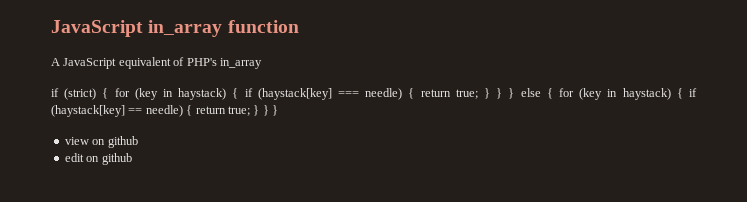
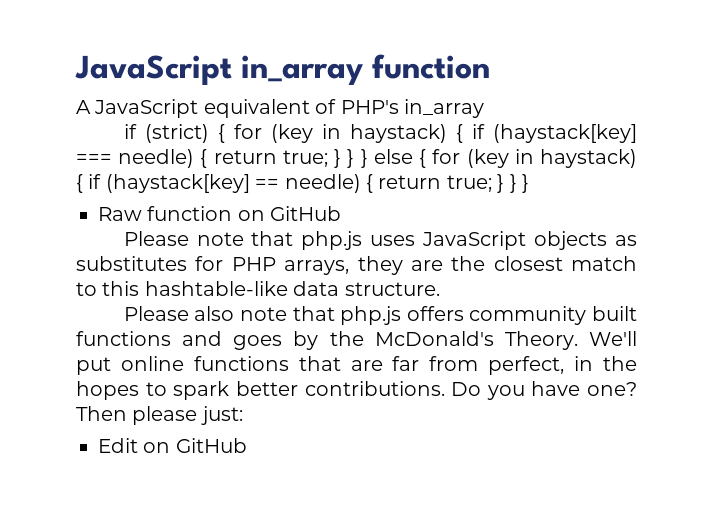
- view on github
- edit on github
+ Raw function on GitHub
+ Please note that php.js uses JavaScript objects as substitutes for PHP arrays, they are the closest match to this hashtable-like data structure.
+ Please also note that php.js offers community built functions and goes by the McDonald's Theory. We'll put online functions that are far from perfect, in the hopes to spark better contributions. Do you have one? Then please just:
+ Edit on GitHub

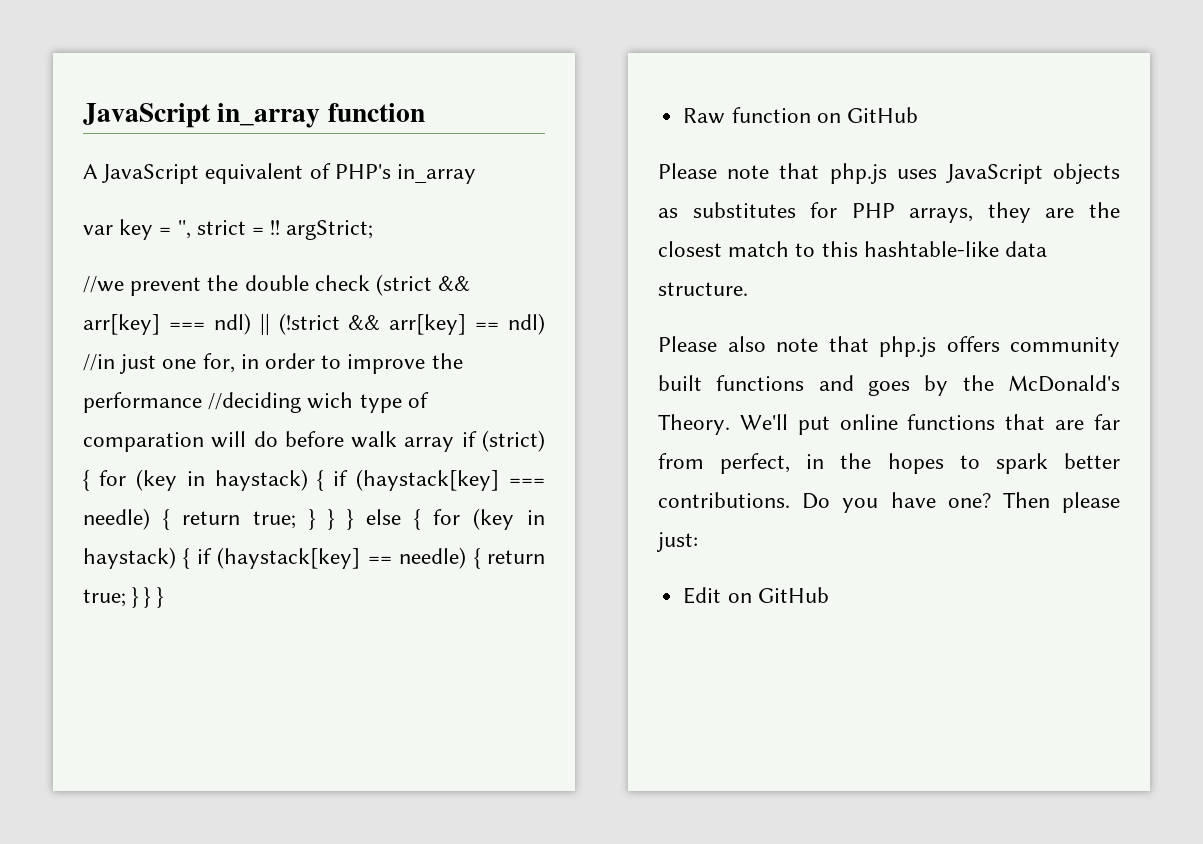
- if (strict) { for (key in haystack) { if (haystack[key] === needle) { return true; } } } else { for (key in haystack) { if (haystack[key] == needle) { return true; } } }
+ var key = '', strict = !! argStrict;
+ //we prevent the double check (strict && arr[key] === ndl) || (!strict && arr[key] == ndl) //in just one for, in order to improve the performance //deciding wich type of comparation will do before walk array if (strict) { for (key in haystack) { if (haystack[key] === needle) { return true; } } } else { for (key in haystack) { if (haystack[key] == needle) { return true; } } }

